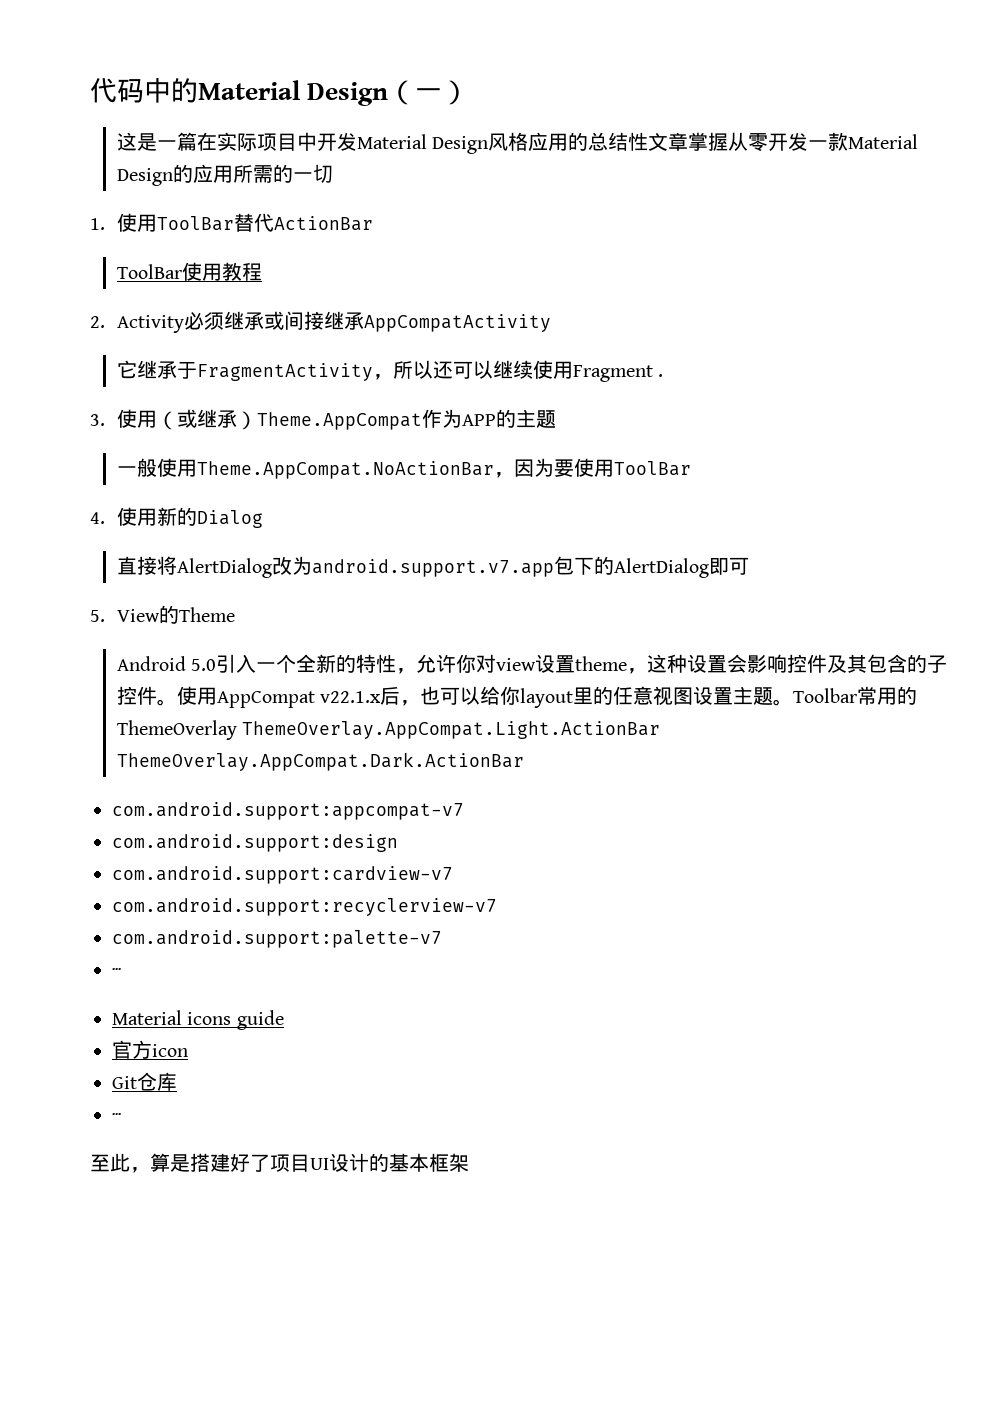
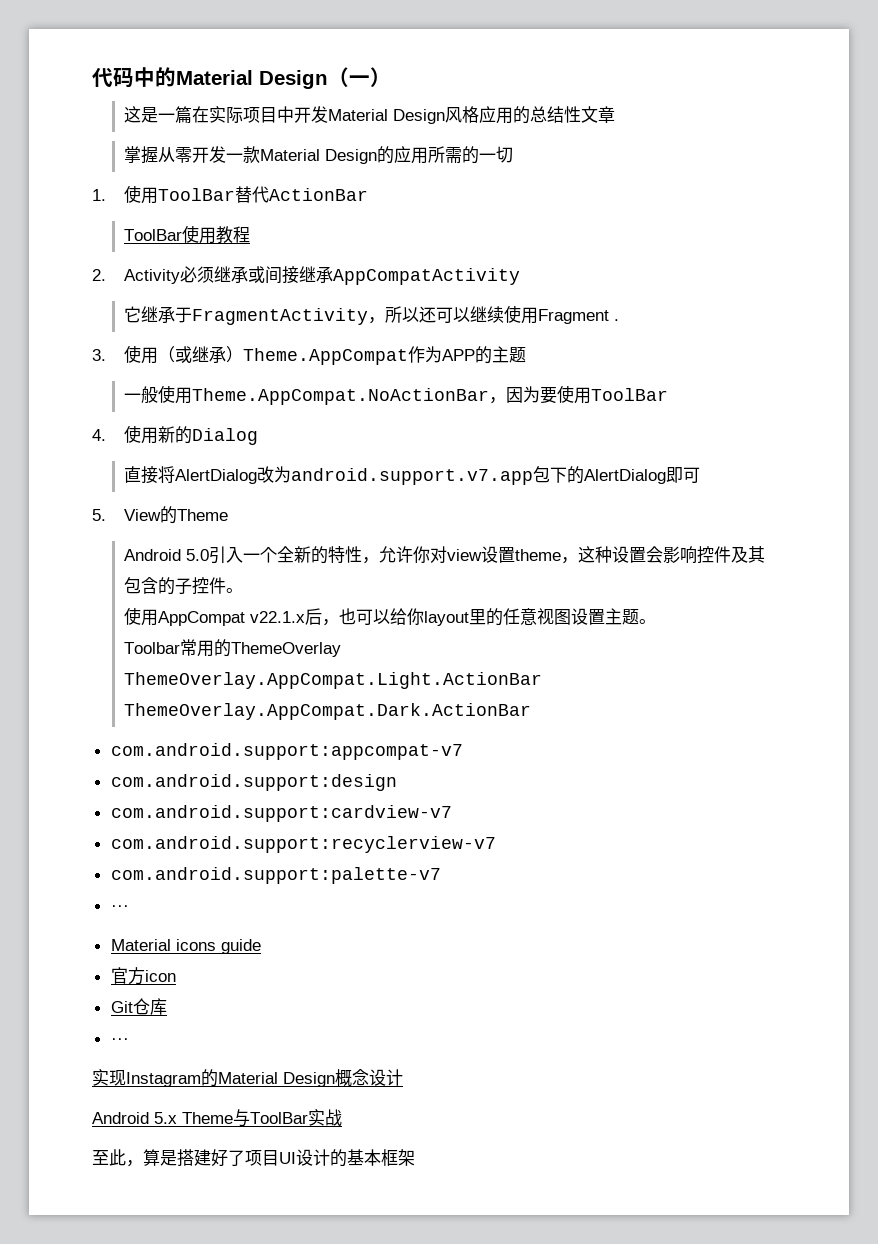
- 这是一篇在实际项目中开发Material Design风格应用的总结性文章掌握从零开发一款Material Design的应用所需的一切
+ 这是一篇在实际项目中开发Material Design风格应用的总结性文章
+ 掌握从零开发一款Material Design的应用所需的一切
- Android 5.0引入一个全新的特性，允许你对view设置theme，这种设置会影响控件及其包含的子控件。使用AppCompat v22.1.x后，也可以给你layout里的任意视图设置主题。Toolbar常用的ThemeOverlay ThemeOverlay.AppCompat.Light.ActionBar ThemeOverlay.AppCompat.Dark.ActionBar
+ Android 5.0引入一个全新的特性，允许你对view设置theme，这种设置会影响控件及其包含的子控件。
+ 使用AppCompat v22.1.x后，也可以给你layout里的任意视图设置主题。
+ Toolbar常用的ThemeOverlay
+ ThemeOverlay.AppCompat.Light.ActionBar ThemeOverlay.AppCompat.Dark.ActionBar
+ 实现Instagram的Material Design概念设计
+ Android 5.x Theme与ToolBar实战

